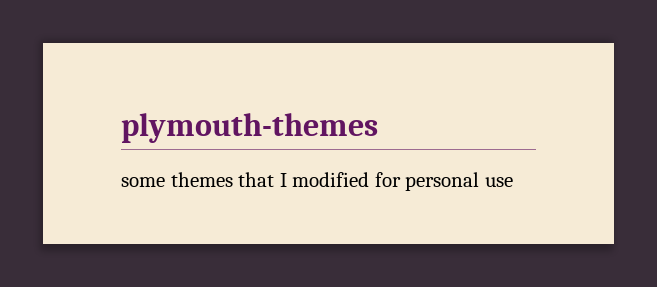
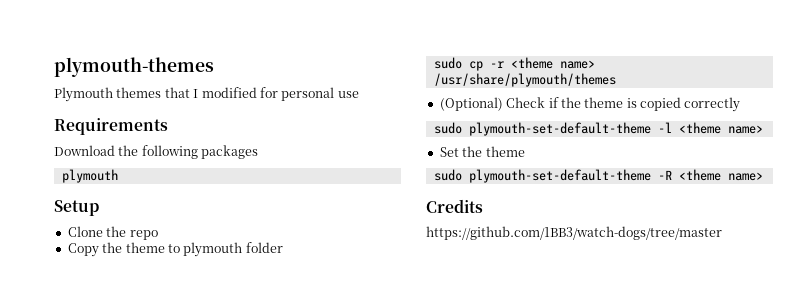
- some themes that I modified for personal use
+ Plymouth themes that I modified for personal use
+ Requirements
+ Download the following packages
+ plymouth
+ Setup
+ Clone the repo
+ Copy the theme to plymouth folder
+ sudo cp -r <theme name> /usr/share/plymouth/themes
+ (Optional) Check if the theme is copied correctly
+ sudo plymouth-set-default-theme -l <theme name>
+ Set the theme
+ sudo plymouth-set-default-theme -R <theme name>
+ Credits
+ https://github.com/1BB3/watch-dogs/tree/master

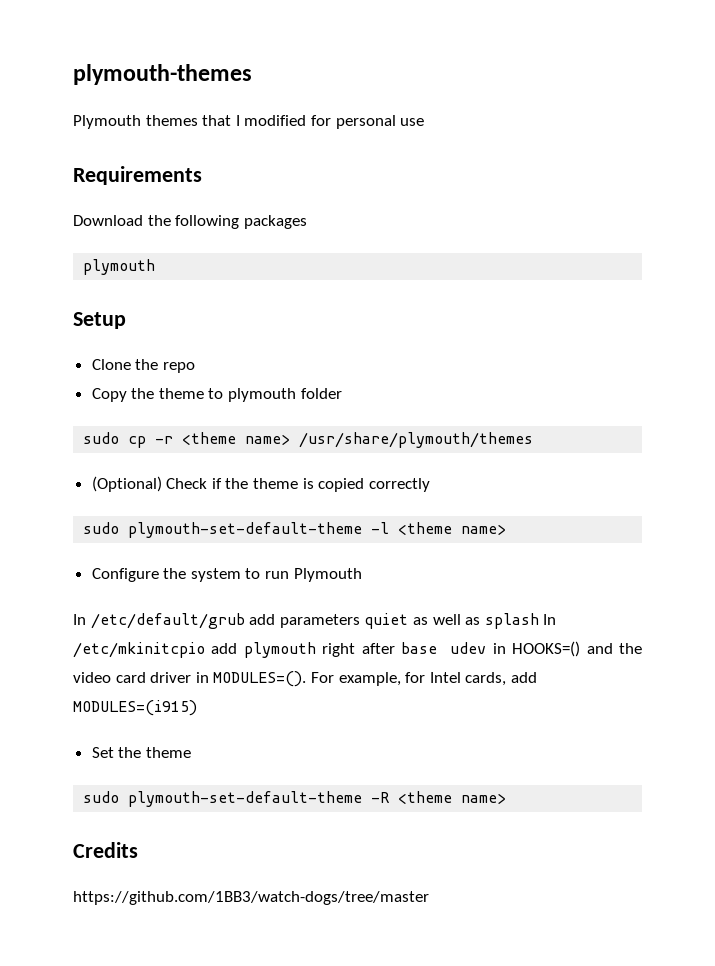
+ Configure the system to run Plymouth
+ In /etc/default/grub add parameters quiet as well as splash In /etc/mkinitcpio add plymouth right after base udev in HOOKS=() and the video card driver in MODULES=(). For example, for Intel cards, add MODULES=(i915)

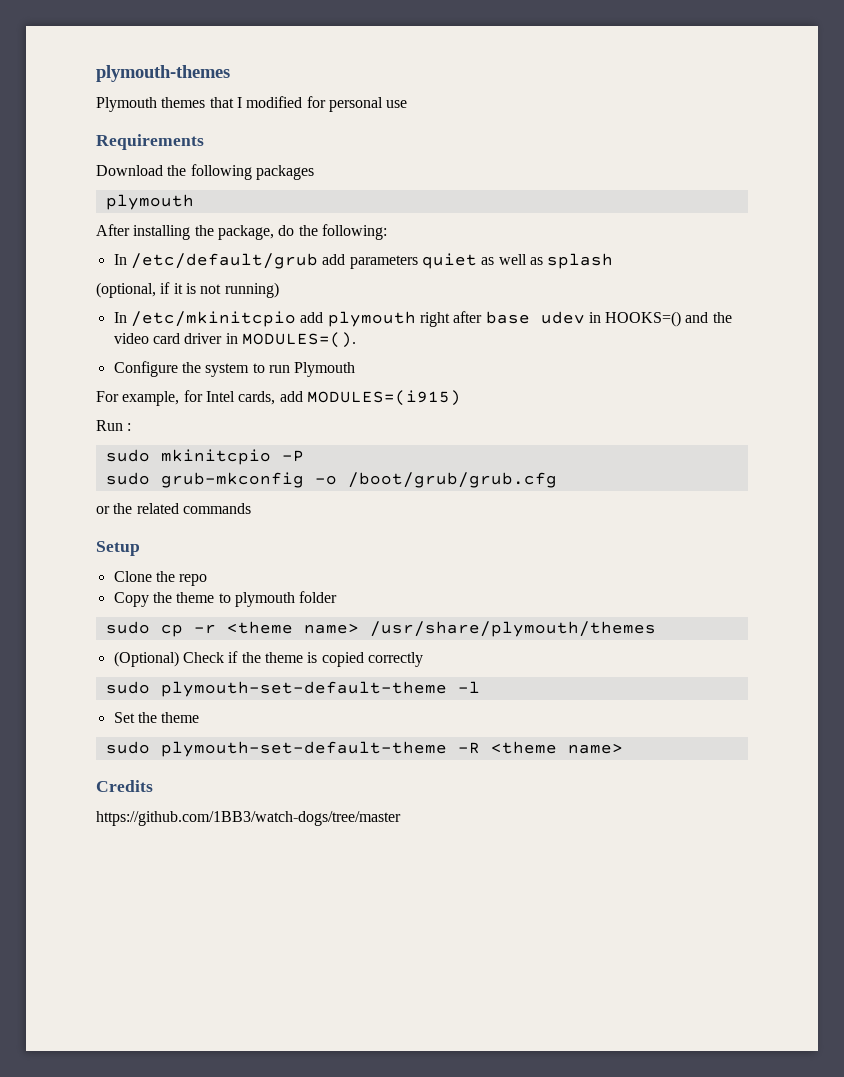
+ After installing the package, do the following:
+ In /etc/default/grub add parameters quiet as well as splash
+ (optional, if it is not running)
+ In /etc/mkinitcpio add plymouth right after base udev in HOOKS=() and the video card driver in MODULES=().
+ Configure the system to run Plymouth
+ For example, for Intel cards, add MODULES=(i915)
+ Run :
+ sudo mkinitcpio -P
+ sudo grub-mkconfig -o /boot/grub/grub.cfg
+ or the related commands
- sudo plymouth-set-default-theme -l <theme name>
- Configure the system to run Plymouth
- In /etc/default/grub add parameters quiet as well as splash In /etc/mkinitcpio add plymouth right after base udev in HOOKS=() and the video card driver in MODULES=(). For example, for Intel cards, add MODULES=(i915)
+ sudo plymouth-set-default-theme -l

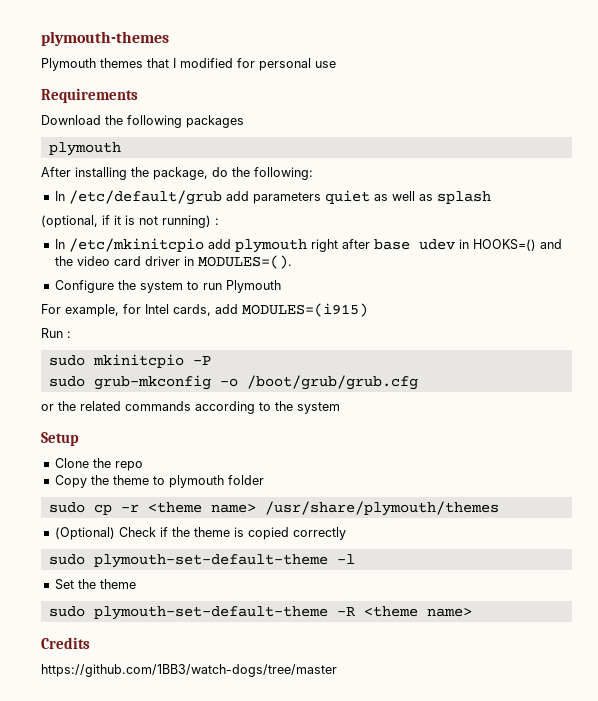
- (optional, if it is not running)
+ (optional, if it is not running) :
- or the related commands
+ or the related commands according to the system

